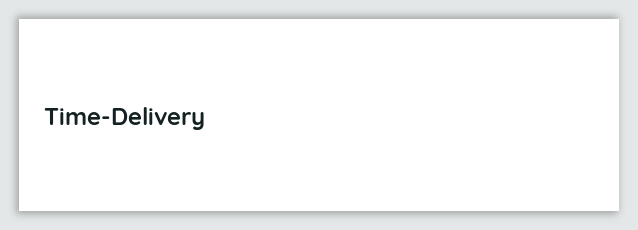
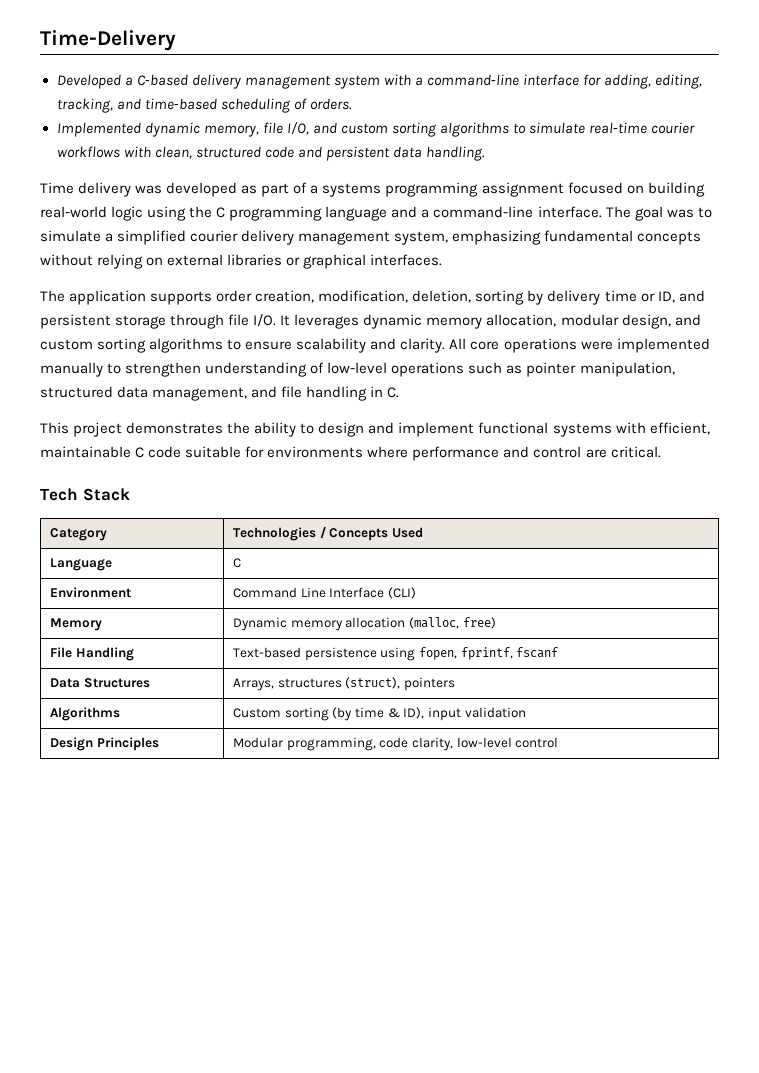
+ Developed a C‑based delivery management system with a command‑line interface for adding, editing, tracking, and time‑based scheduling of orders.
+ Implemented dynamic memory, file I/O, and custom sorting algorithms to simulate real‑time courier workflows with clean, structured code and persistent data handling.
+ Time delivery was developed as part of a systems programming assignment focused on building real-world logic using the C programming language and a command-line interface. The goal was to simulate a simplified courier delivery management system, emphasizing fundamental concepts without relying on external libraries or graphical interfaces.
+ The application supports order creation, modification, deletion, sorting by delivery time or ID, and persistent storage through file I/O. It leverages dynamic memory allocation, modular design, and custom sorting algorithms to ensure scalability and clarity. All core operations were implemented manually to strengthen understanding of low-level operations such as pointer manipulation, structured data management, and file handling in C.
+ This project demonstrates the ability to design and implement functional systems with efficient, maintainable C code suitable for environments where performance and control are critical.
+ Tech Stack
+ Category | Technologies / Concepts Used
+ Language | C
+ Environment | Command Line Interface (CLI)
+ Memory | Dynamic memory allocation (malloc, free)
+ File Handling | Text-based persistence using fopen, fprintf, fscanf
+ Data Structures | Arrays, structures (struct), pointers
+ Algorithms | Custom sorting (by time & ID), input validation
+ Design Principles | Modular programming, code clarity, low-level control

